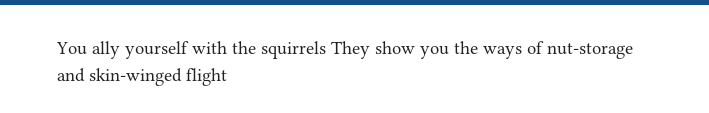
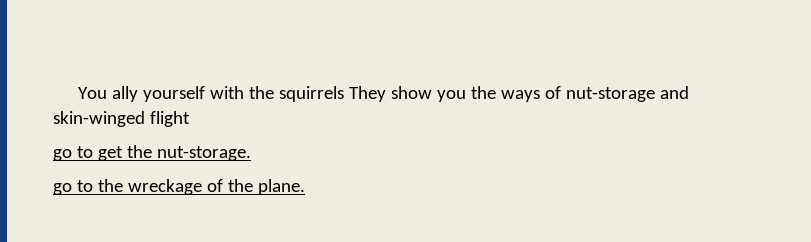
+ go to get the nut-storage.
+ go to the wreckage of the plane.

